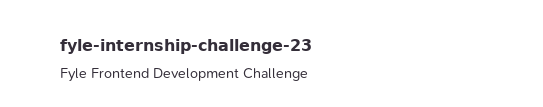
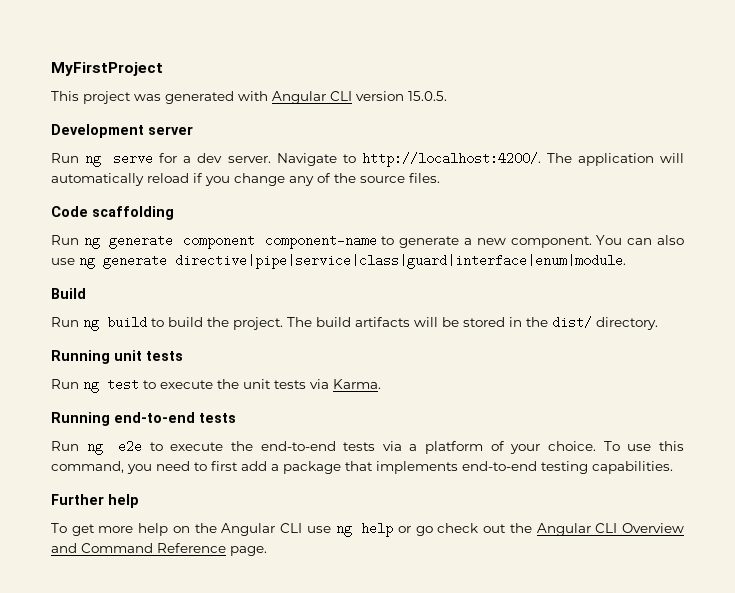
- fyle-internship-challenge-23
- Fyle Frontend Development Challenge
+ MyFirstProject
+ This project was generated with Angular CLI version 15.0.5.
+ Development server
+ Run ng serve for a dev server. Navigate to http://localhost:4200/. The application will automatically reload if you change any of the source files.
+ Code scaffolding
+ Run ng generate component component-name to generate a new component. You can also use ng generate directive|pipe|service|class|guard|interface|enum|module.
+ Build
+ Run ng build to build the project. The build artifacts will be stored in the dist/ directory.
+ Running unit tests
+ Run ng test to execute the unit tests via Karma.
+ Running end-to-end tests
+ Run ng e2e to execute the end-to-end tests via a platform of your choice. To use this command, you need to first add a package that implements end-to-end testing capabilities.
+ Further help
+ To get more help on the Angular CLI use ng help or go check out the Angular CLI Overview and Command Reference page.

